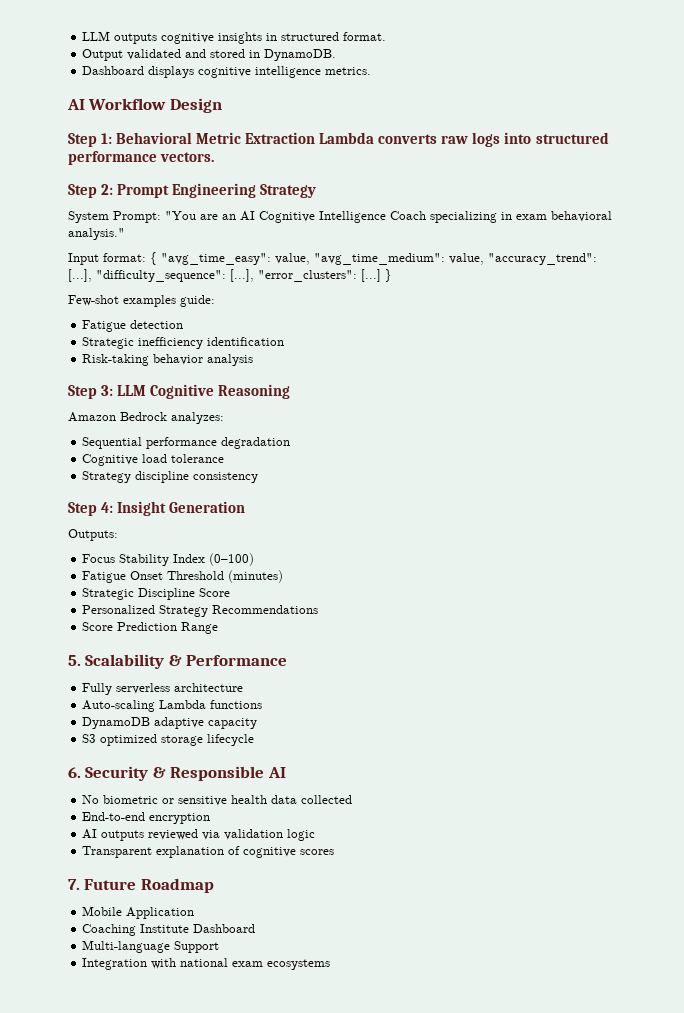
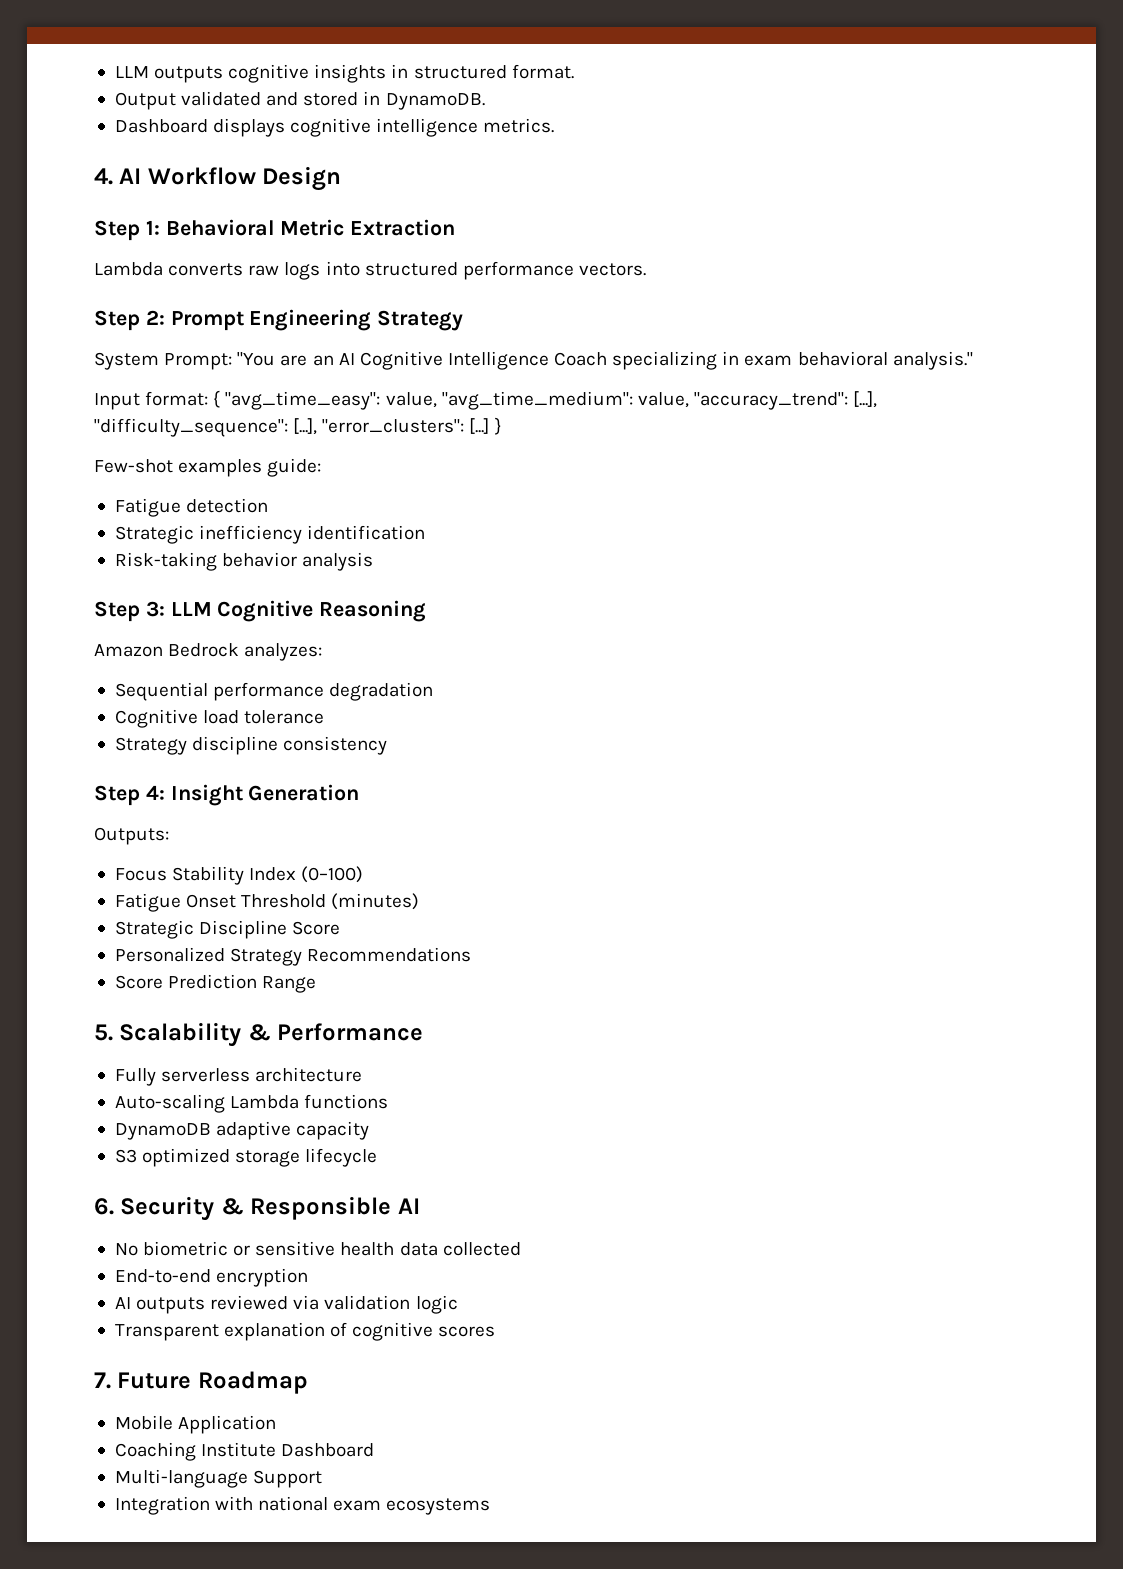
- AI Workflow Design
+ 4. AI Workflow Design
- Step 1: Behavioral Metric Extraction Lambda converts raw logs into structured performance vectors.
+ Step 1: Behavioral Metric Extraction
+ Lambda converts raw logs into structured performance vectors.

